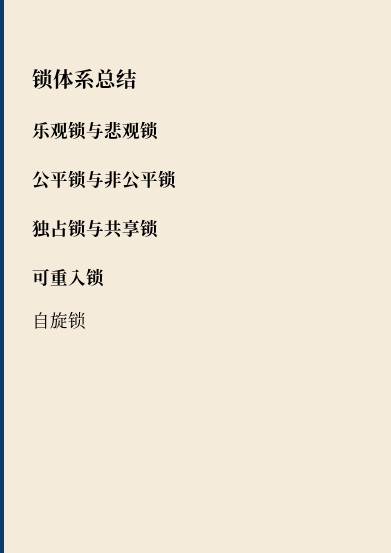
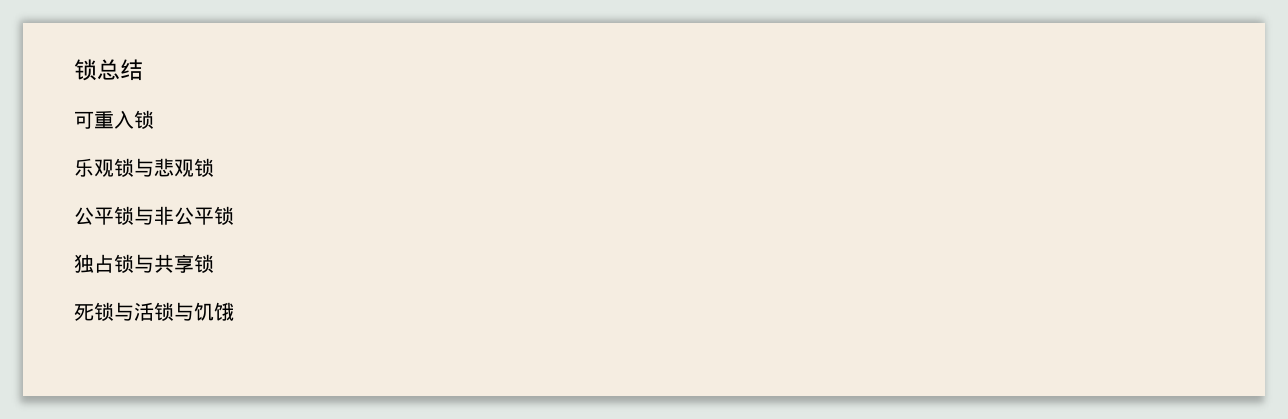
- 锁体系总结
+ 锁总结
+ 可重入锁
- 可重入锁
- 自旋锁
+ 死锁与活锁与饥饿

